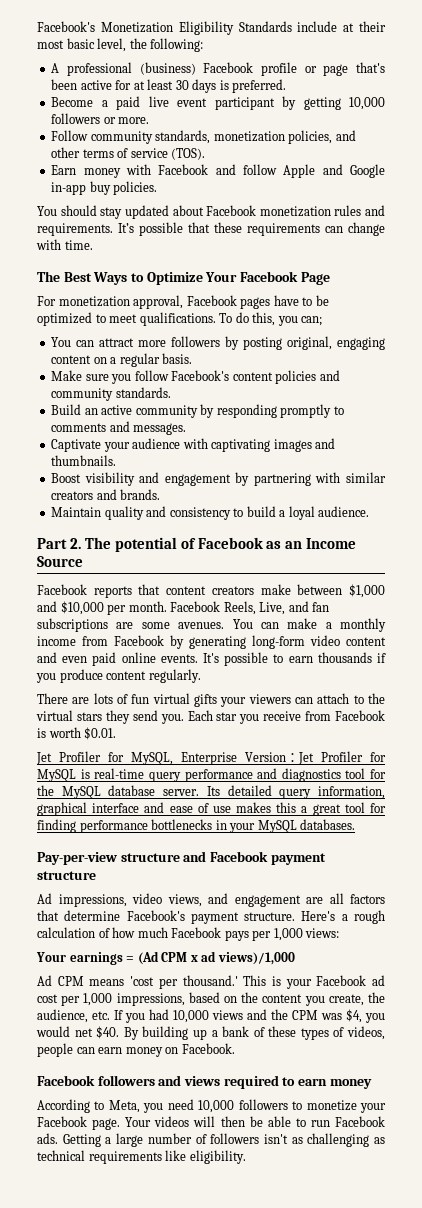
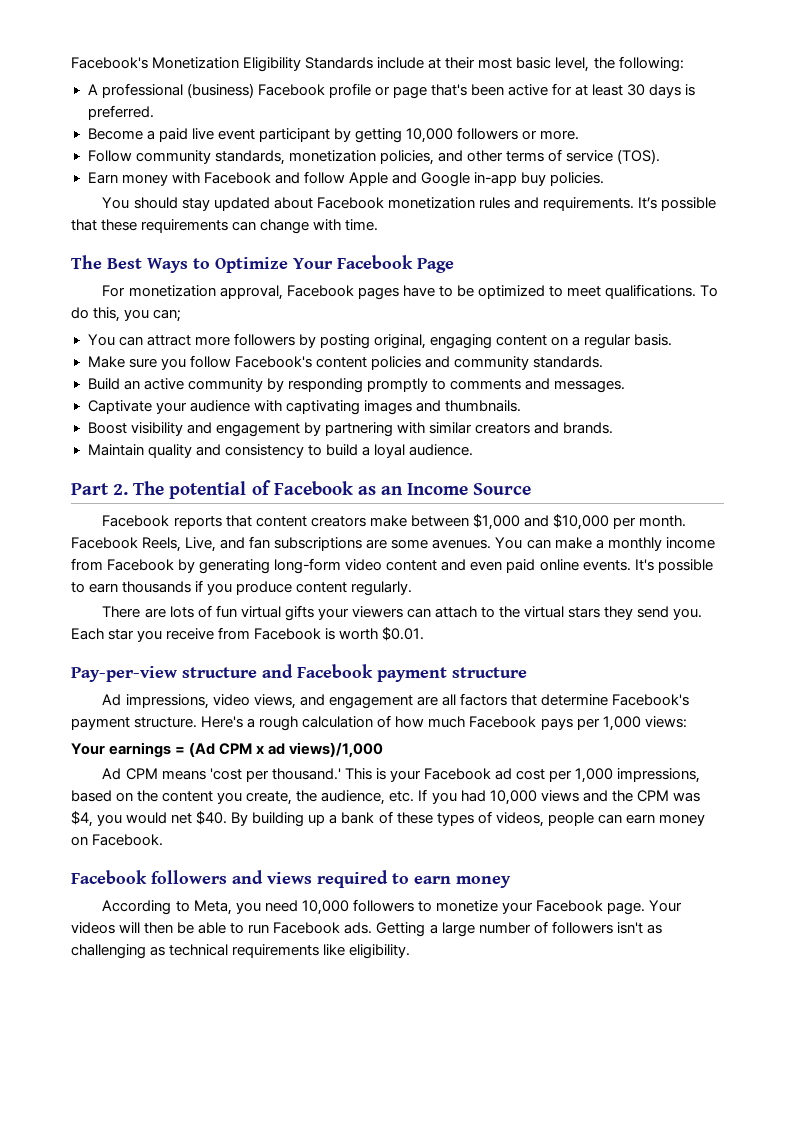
- Jet Profiler for MySQL, Enterprise Version：Jet Profiler for MySQL is real-time query performance and diagnostics tool for the MySQL database server. Its detailed query information, graphical interface and ease of use makes this a great tool for finding performance bottlenecks in your MySQL databases.

